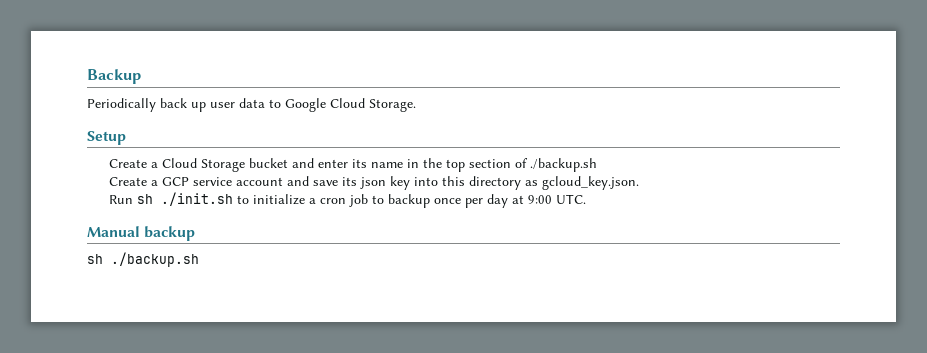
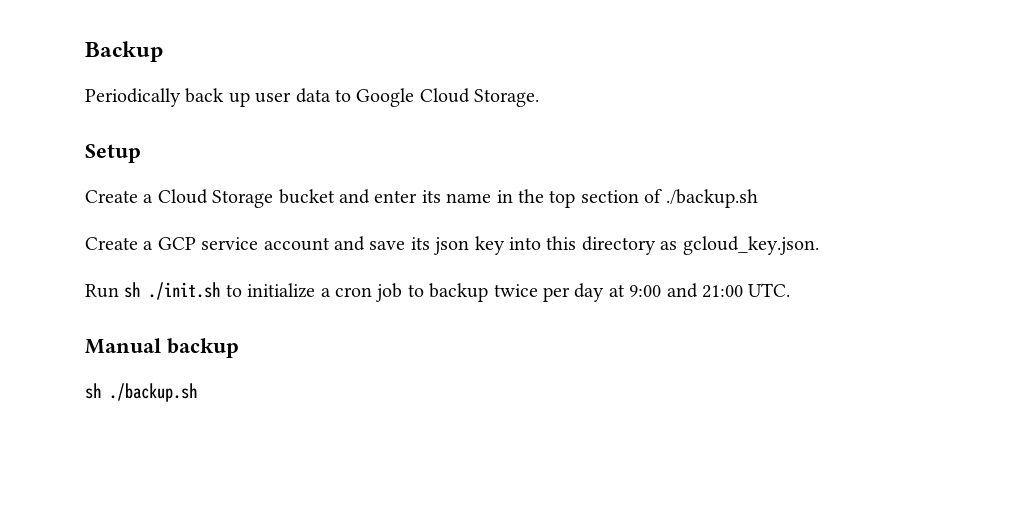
- Run sh ./init.sh to initialize a cron job to backup once per day at 9:00 UTC.
+ Run sh ./init.sh to initialize a cron job to backup twice per day at 9:00 and 21:00 UTC.

